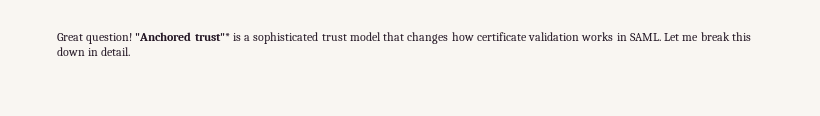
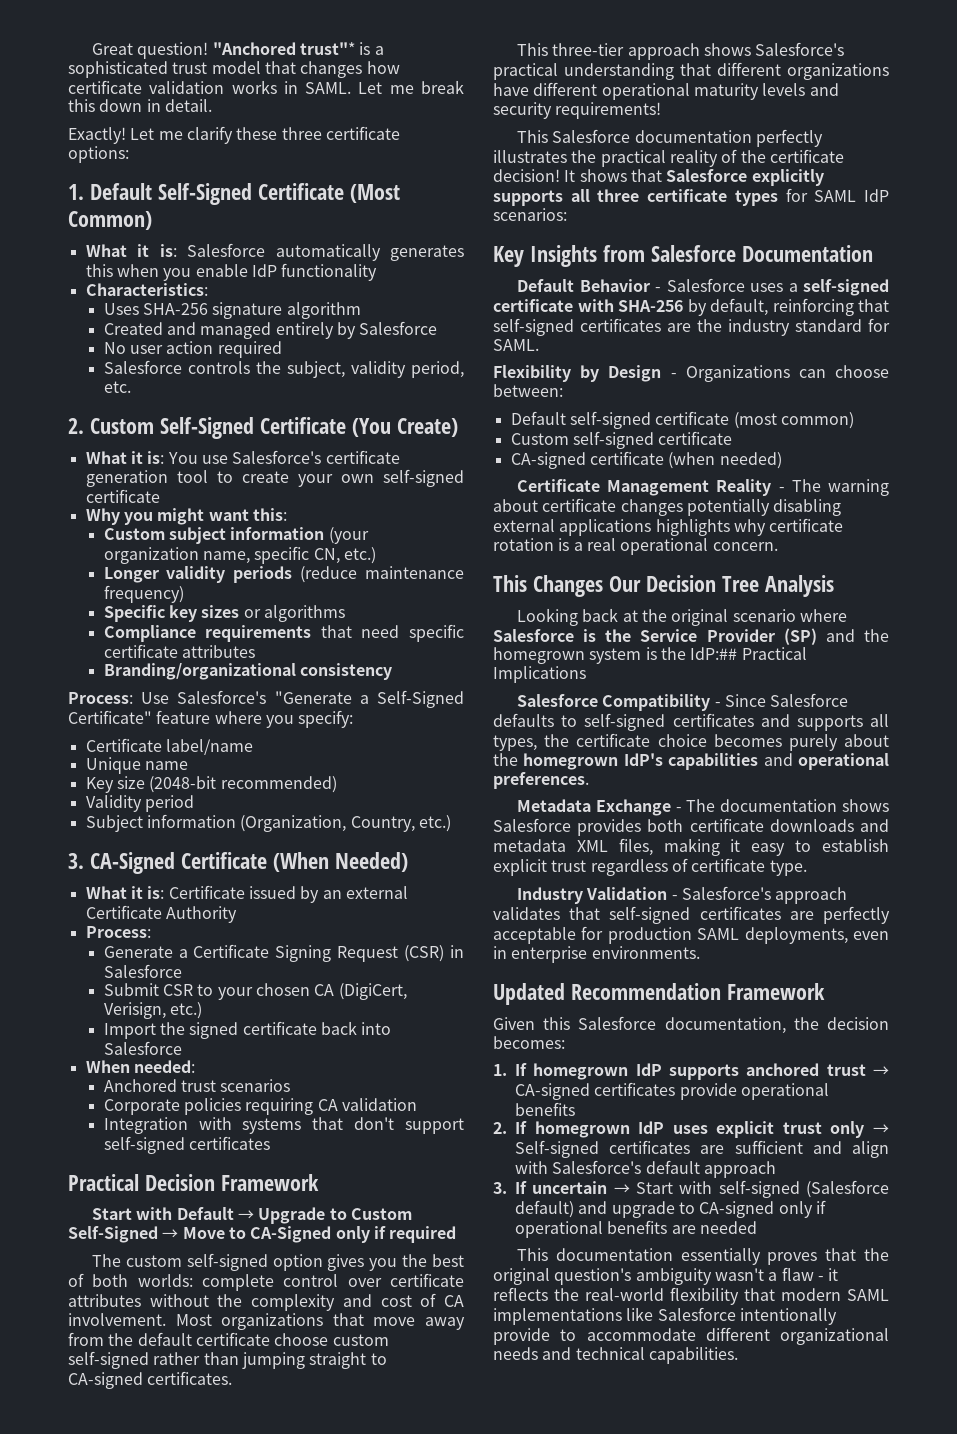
+ Exactly! Let me clarify these three certificate options:
+ 1. Default Self-Signed Certificate (Most Common)
+ What it is: Salesforce automatically generates this when you enable IdP functionality
+ Characteristics:
+ Uses SHA-256 signature algorithm
+ Created and managed entirely by Salesforce
+ No user action required
+ Salesforce controls the subject, validity period, etc.
+ 2. Custom Self-Signed Certificate (You Create)
+ What it is: You use Salesforce's certificate generation tool to create your own self-signed certificate
+ Why you might want this:
+ Custom subject information (your organization name, specific CN, etc.)
+ Longer validity periods (reduce maintenance frequency)
+ Specific key sizes or algorithms
+ Compliance requirements that need specific certificate attributes
+ Branding/organizational consistency
+ Process: Use Salesforce's "Generate a Self-Signed Certificate" feature where you specify:
+ Certificate label/name
+ Unique name
+ Key size (2048-bit recommended)
+ Validity period
+ Subject information (Organization, Country, etc.)
+ 3. CA-Signed Certificate (When Needed)
+ What it is: Certificate issued by an external Certificate Authority
+ Process:
+ Generate a Certificate Signing Request (CSR) in Salesforce
+ Submit CSR to your chosen CA (DigiCert, Verisign, etc.)
+ Import the signed certificate back into Salesforce
+ When needed:
+ Anchored trust scenarios
+ Corporate policies requiring CA validation
+ Integration with systems that don't support self-signed certificates
+ Practical Decision Framework
+ Start with Default → Upgrade to Custom Self-Signed → Move to CA-Signed only if required
+ The custom self-signed option gives you the best of both worlds: complete control over certificate attributes without the complexity and cost of CA involvement. Most organizations that move away from the default certificate choose custom self-signed rather than jumping straight to CA-signed certificates.
+ This three-tier approach shows Salesforce's practical understanding that different organizations have different operational maturity levels and security requirements!
+ This Salesforce documentation perfectly illustrates the practical reality of the certificate decision! It shows that Salesforce explicitly supports all three certificate types for SAML IdP scenarios:
+ Key Insights from Salesforce Documentation
+ Default Behavior - Salesforce uses a self-signed certificate with SHA-256 by default, reinforcing that self-signed certificates are the industry standard for SAML.
+ Flexibility by Design - Organizations can choose between:
+ Default self-signed certificate (most common)
+ Custom self-signed certificate
+ CA-signed certificate (when needed)
+ Certificate Management Reality - The warning about certificate changes potentially disabling external applications highlights why certificate rotation is a real operational concern.
+ This Changes Our Decision Tree Analysis
+ Looking back at the original scenario where Salesforce is the Service Provider (SP) and the homegrown system is the IdP:## Practical Implications
+ Salesforce Compatibility - Since Salesforce defaults to self-signed certificates and supports all types, the certificate choice becomes purely about the homegrown IdP's capabilities and operational preferences.
+ Metadata Exchange - The documentation shows Salesforce provides both certificate downloads and metadata XML files, making it easy to establish explicit trust regardless of certificate type.
+ Industry Validation - Salesforce's approach validates that self-signed certificates are perfectly acceptable for production SAML deployments, even in enterprise environments.
+ Updated Recommendation Framework
+ Given this Salesforce documentation, the decision becomes:
+ 1. If homegrown IdP supports anchored trust → CA-signed certificates provide operational benefits
+ 2. If homegrown IdP uses explicit trust only → Self-signed certificates are sufficient and align with Salesforce's default approach
+ 3. If uncertain → Start with self-signed (Salesforce default) and upgrade to CA-signed only if operational benefits are needed
+ This documentation essentially proves that the original question's ambiguity wasn't a flaw - it reflects the real-world flexibility that modern SAML implementations like Salesforce intentionally provide to accommodate different organizational needs and technical capabilities.

